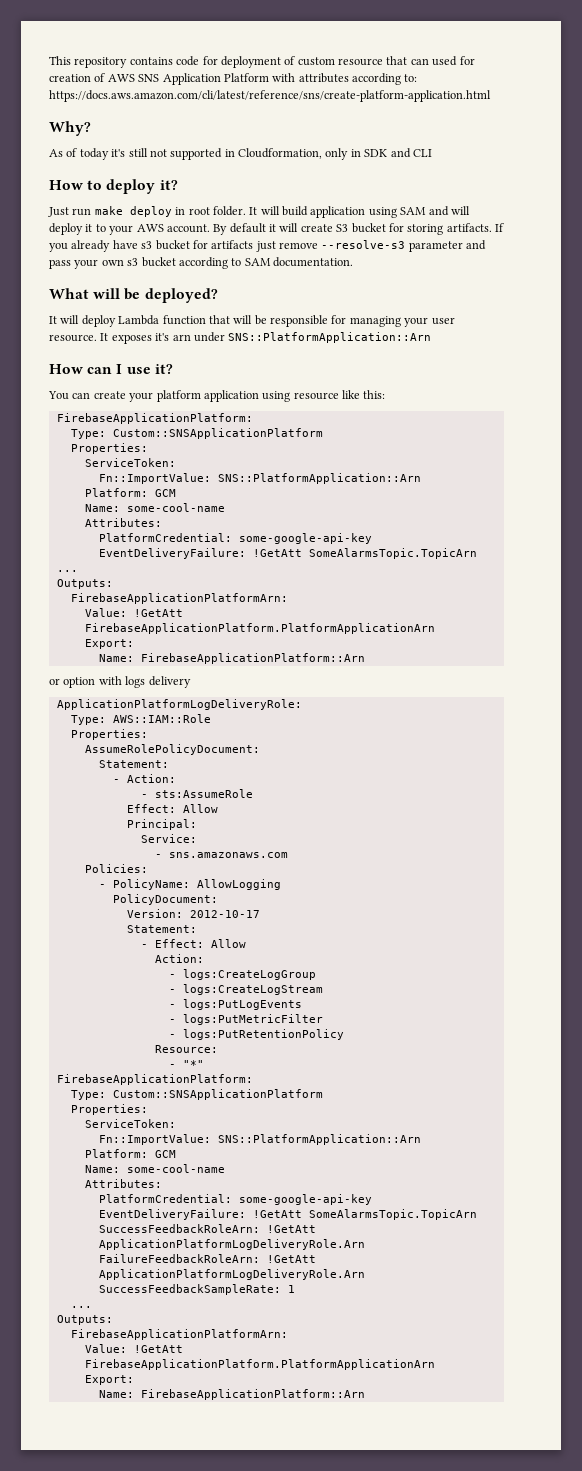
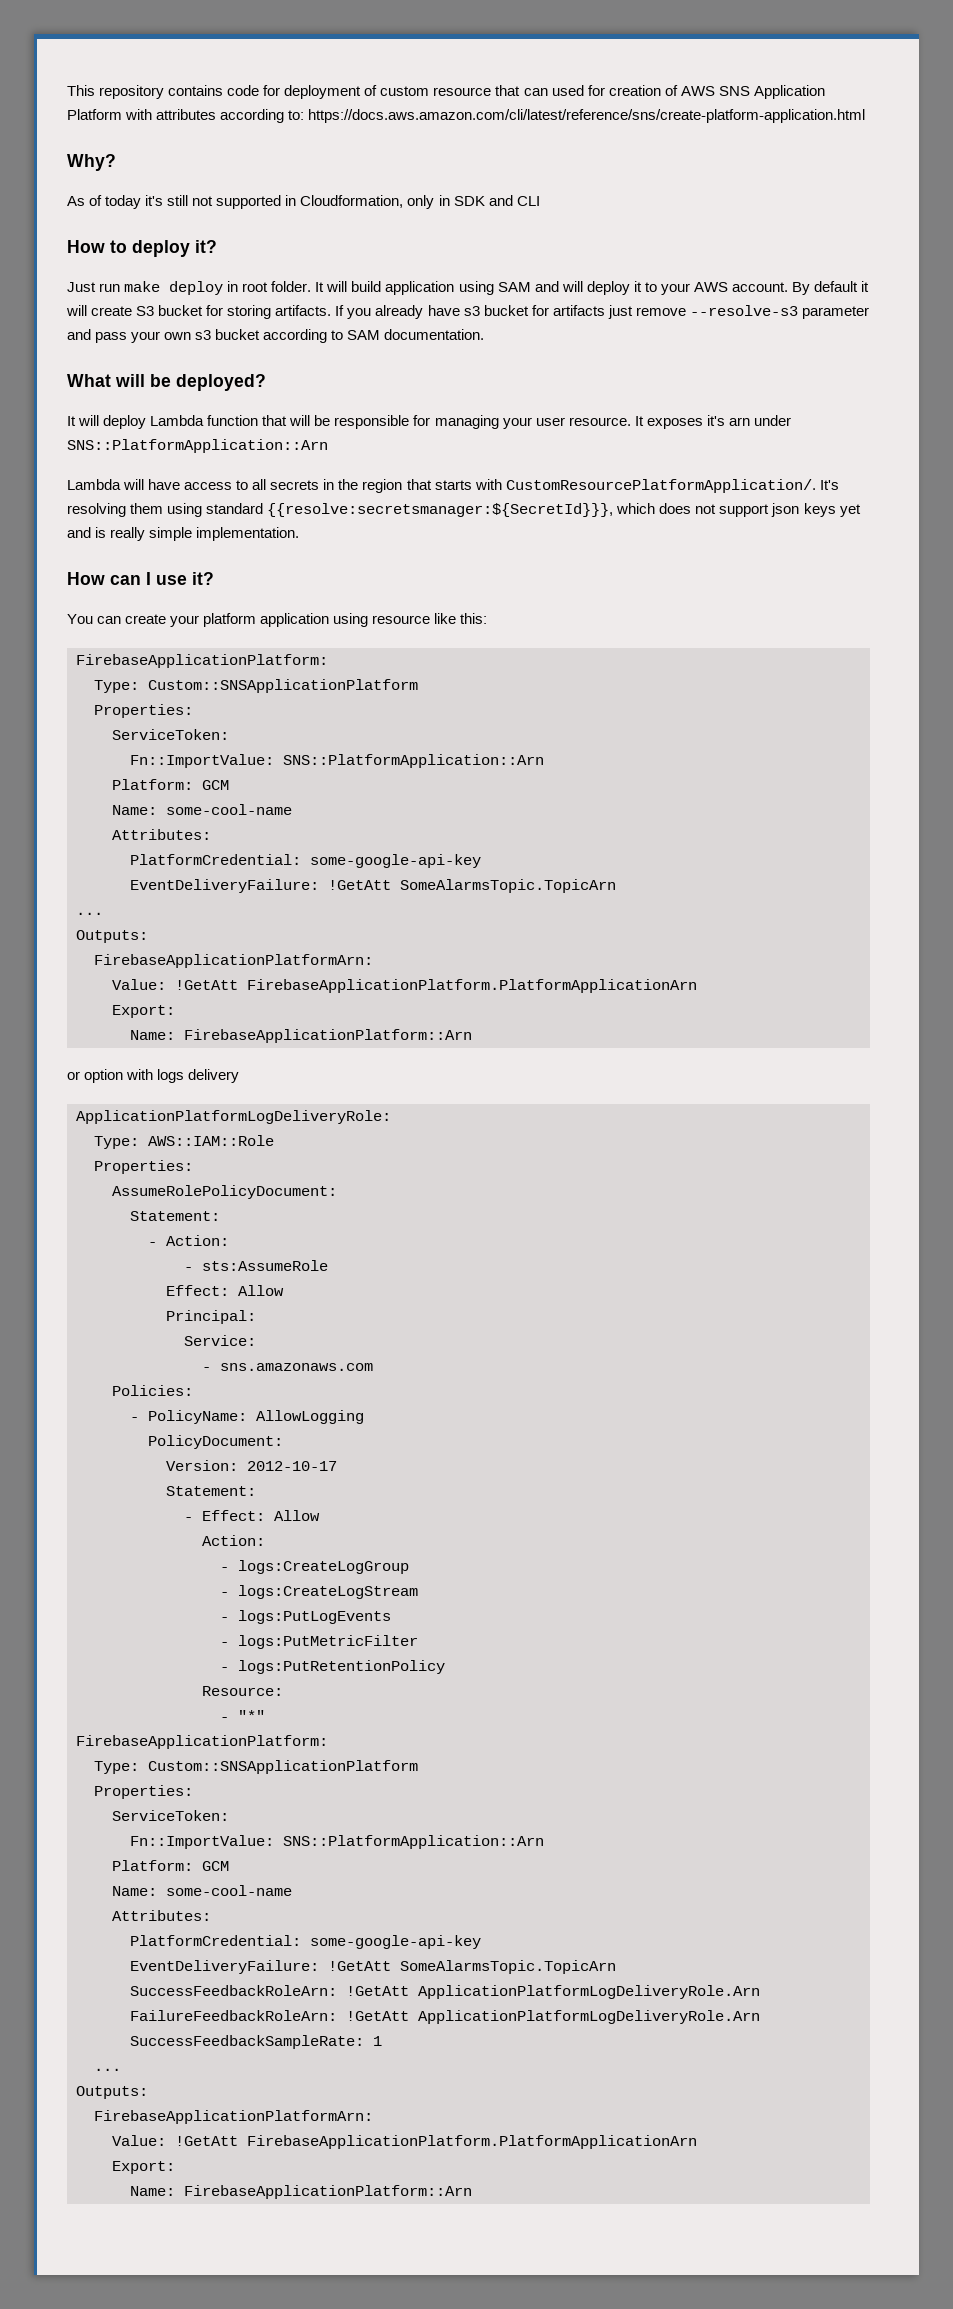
+ Lambda will have access to all secrets in the region that starts with CustomResourcePlatformApplication/. It's resolving them using standard {{resolve:secretsmanager:${SecretId}}}, which does not support json keys yet and is really simple implementation.

